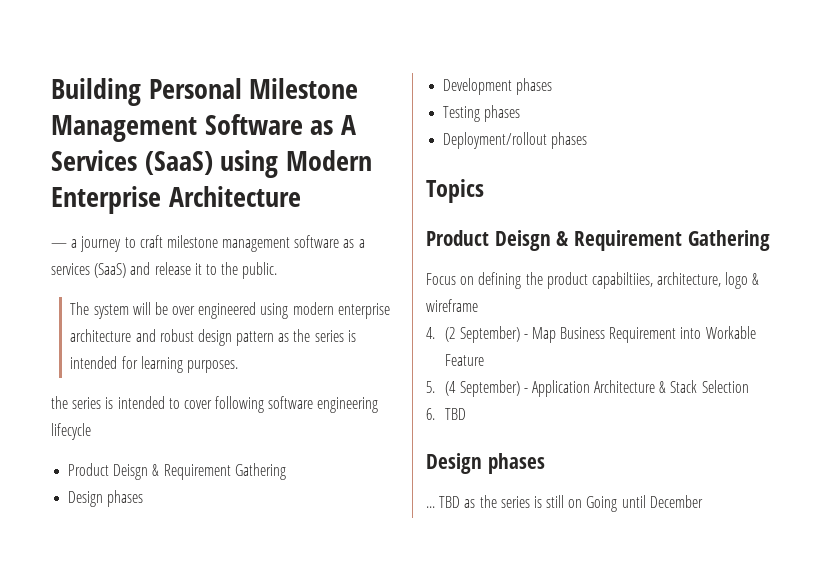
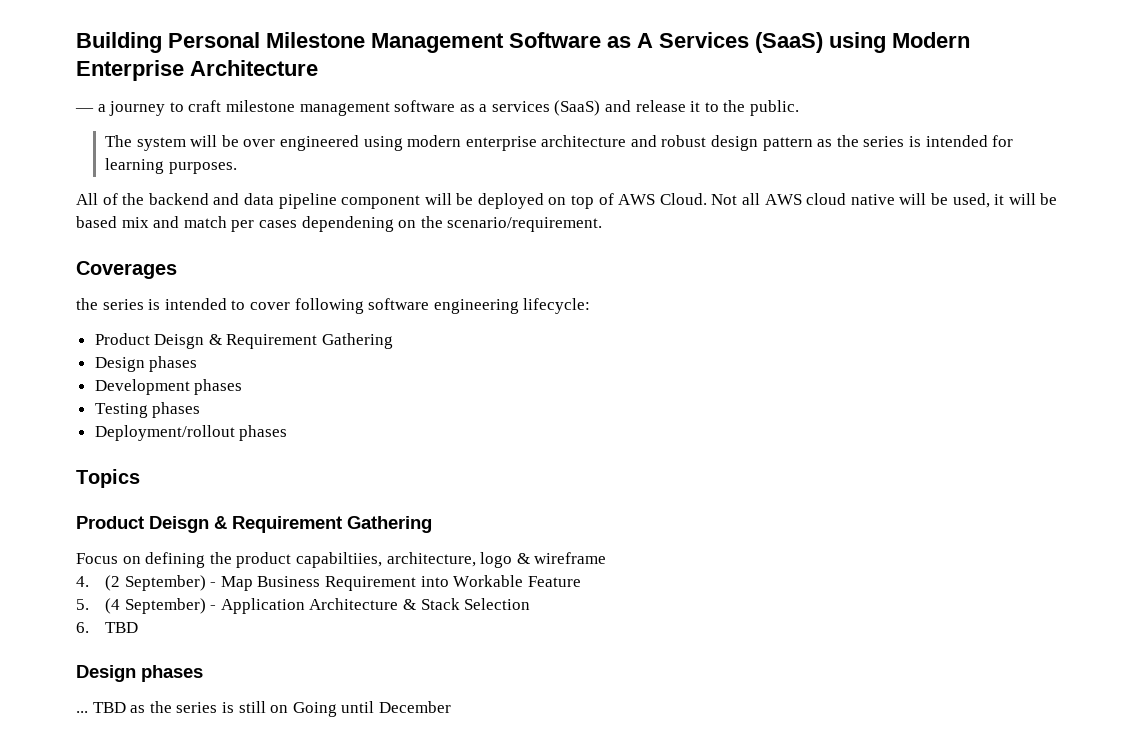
+ All of the backend and data pipeline component will be deployed on top of AWS Cloud. Not all AWS cloud native will be used, it will be based mix and match per cases dependening on the scenario/requirement.
+ Coverages
- the series is intended to cover following software engineering lifecycle
+ the series is intended to cover following software engineering lifecycle:

